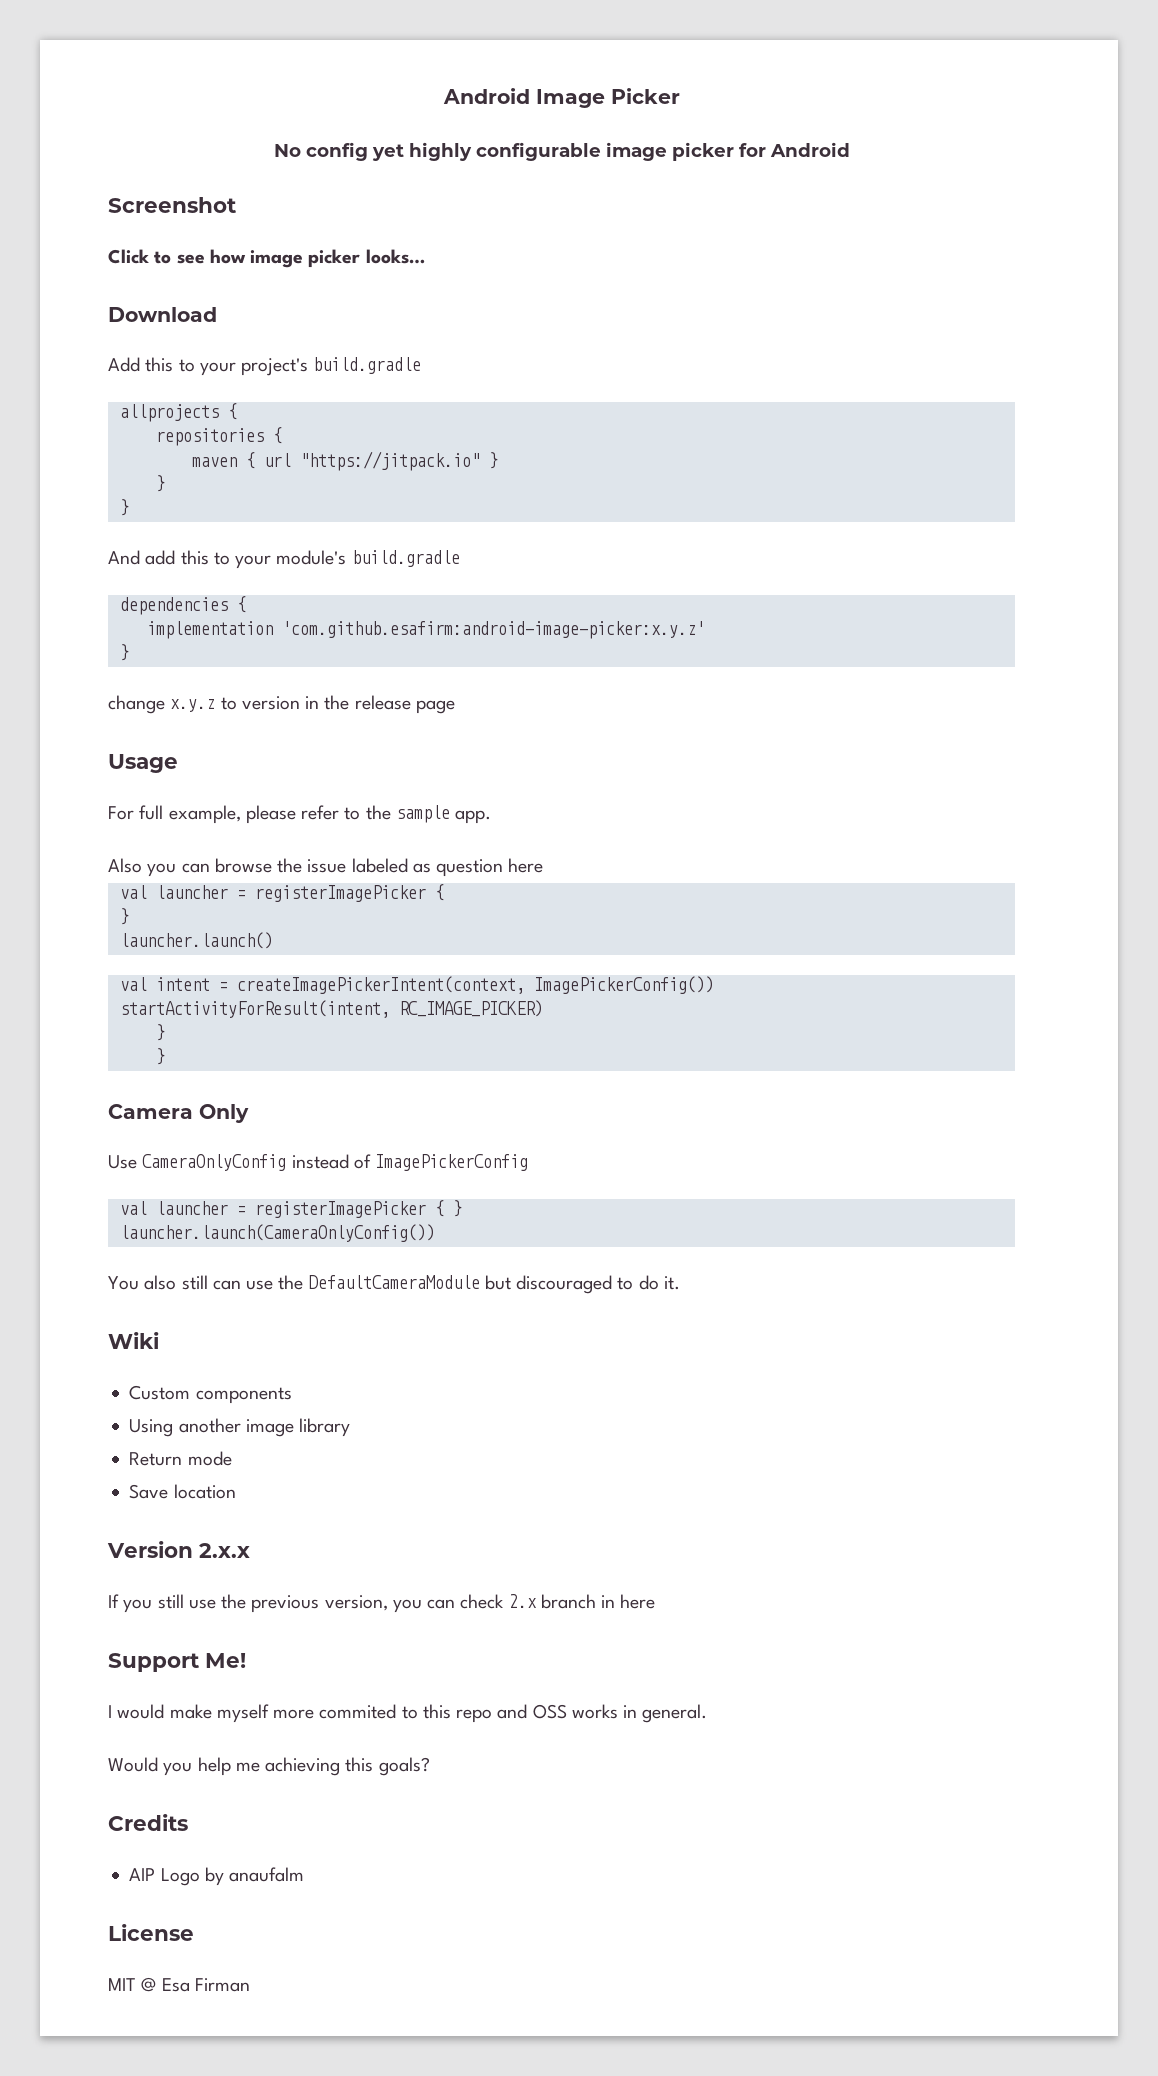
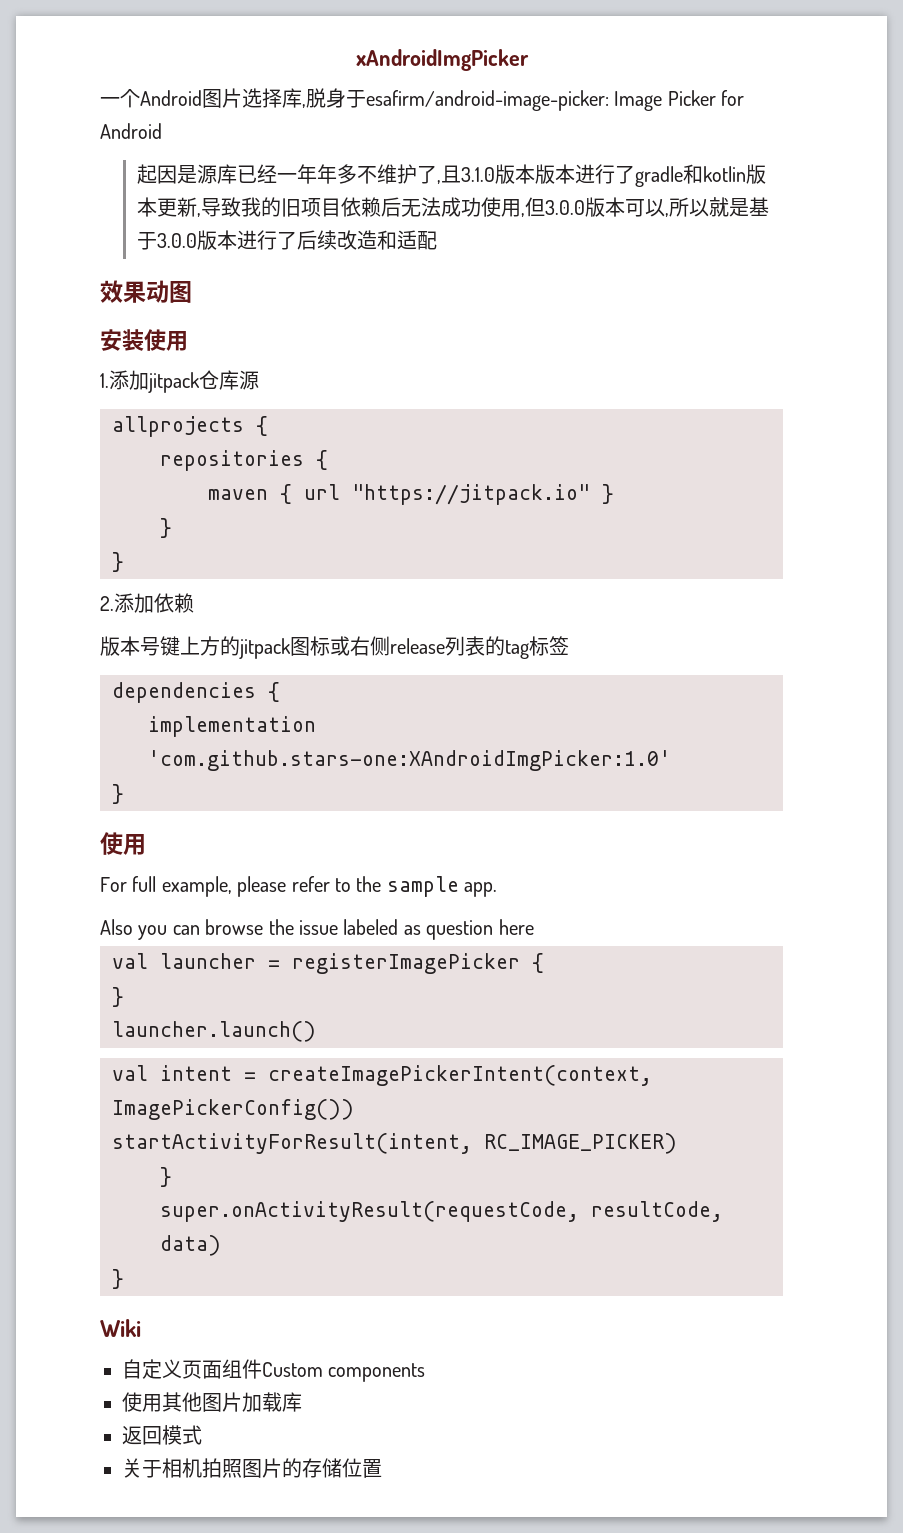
- Android Image Picker
- No config yet highly configurable image picker for Android
- Screenshot
- Click to see how image picker looks…
- Download
- Add this to your project's build.gradle
+ xAndroidImgPicker
+ 一个Android图片选择库,脱身于esafirm/android-image-picker: Image Picker for Android
+ 起因是源库已经一年年多不维护了,且3.1.0版本版本进行了gradle和kotlin版本更新,导致我的旧项目依赖后无法成功使用,但3.0.0版本可以,所以就是基于3.0.0版本进行了后续改造和适配
+ 效果动图
+ 安装使用
+ 1.添加jitpack仓库源
- And add this to your module's build.gradle
+ 2.添加依赖
+ 版本号键上方的jitpack图标或右侧release列表的tag标签
- implementation 'com.github.esafirm:android-image-picker:x.y.z'
+ implementation 'com.github.stars-one:XAndroidImgPicker:1.0'
  }
- change x.y.z to version in the release page
- Usage
+ 使用
  startActivityForResult(intent, RC_IMAGE_PICKER)
  }
+ super.onActivityResult(requestCode, resultCode, data)
  }
- Camera Only
- Use CameraOnlyConfig instead of ImagePickerConfig
- val launcher = registerImagePicker { }
- launcher.launch(CameraOnlyConfig())
- You also still can use the DefaultCameraModule but discouraged to do it.
  Wiki
- Custom components
- Using another image library
- Return mode
- Save location
- Version 2.x.x
- If you still use the previous version, you can check 2.x branch in here
- Support Me!
- I would make myself more commited to this repo and OSS works in general.
- Would you help me achieving this goals?
- Credits
- AIP Logo by anaufalm
- License
- MIT @ Esa Firman
+ 自定义页面组件Custom components
+ 使用其他图片加载库
+ 返回模式
+ 关于相机拍照图片的存储位置

